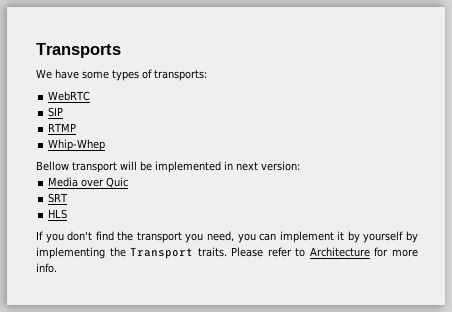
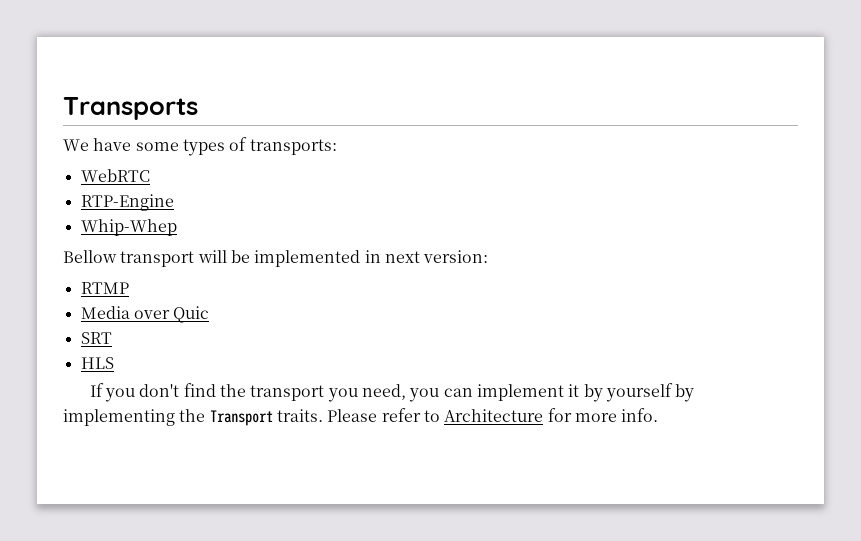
- SIP
- RTMP
+ RTP-Engine
+ RTMP

